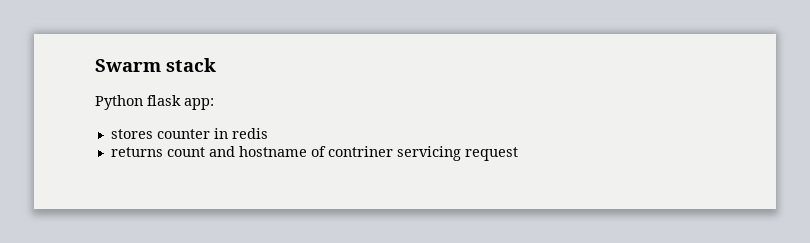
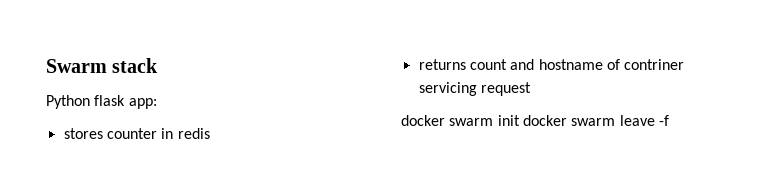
+ docker swarm init docker swarm leave -f

